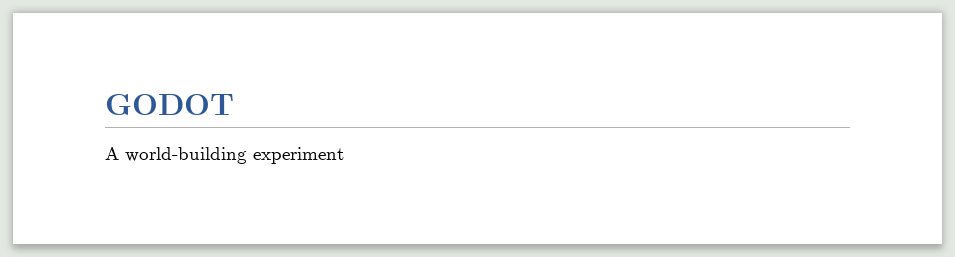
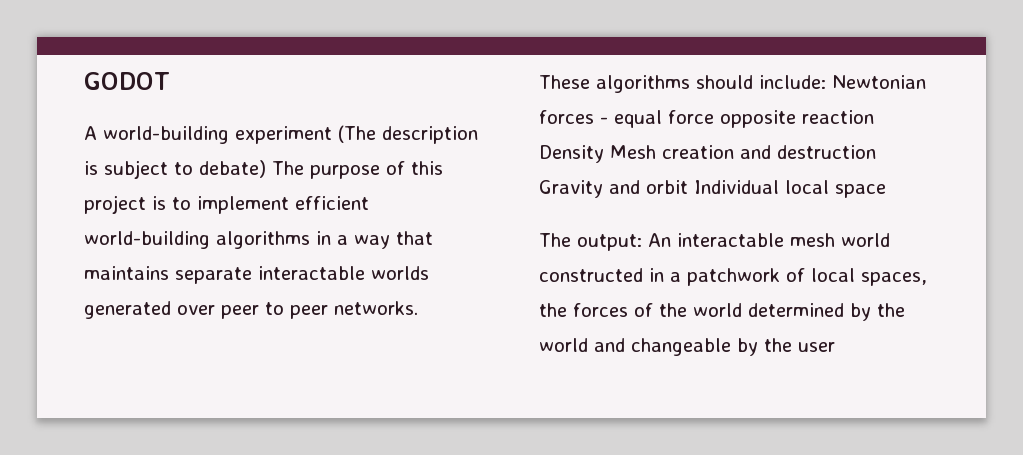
- A world-building experiment
+ A world-building experiment (The description is subject to debate) The purpose of this project is to implement efficient world-building algorithms in a way that maintains separate interactable worlds generated over peer to peer networks.
+ These algorithms should include: Newtonian forces - equal force opposite reaction Density Mesh creation and destruction Gravity and orbit Individual local space
+ The output: An interactable mesh world constructed in a patchwork of local spaces, the forces of the world determined by the world and changeable by the user

